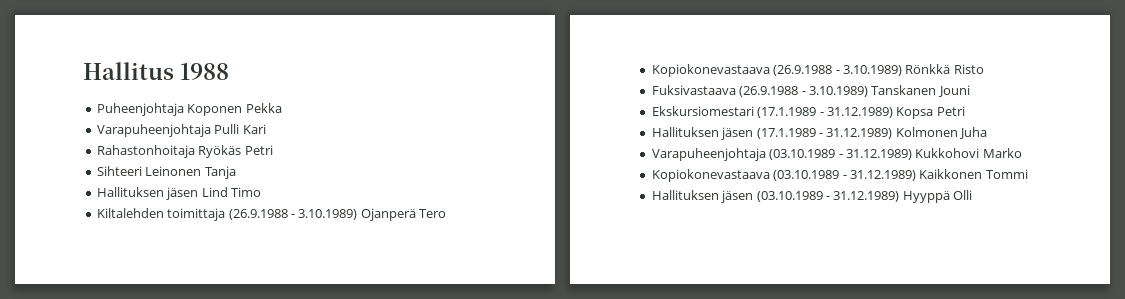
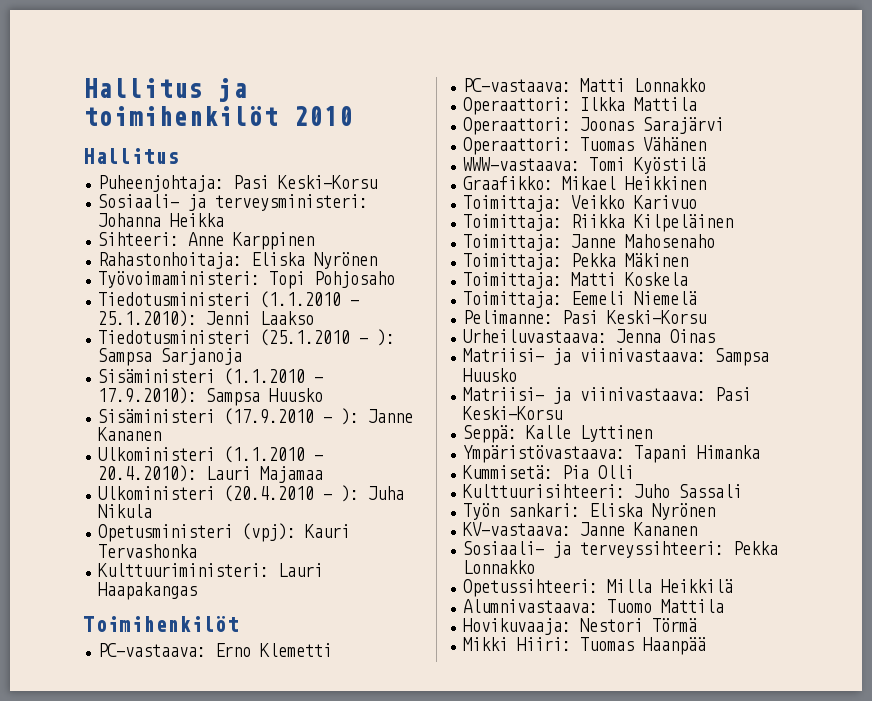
- Hallitus 1988
- Puheenjohtaja Koponen Pekka
- Varapuheenjohtaja Pulli Kari
- Rahastonhoitaja Ryökäs Petri
- Sihteeri Leinonen Tanja
- Hallituksen jäsen Lind Timo
- Kiltalehden toimittaja (26.9.1988 - 3.10.1989) Ojanperä Tero
- Kopiokonevastaava (26.9.1988 - 3.10.1989) Rönkkä Risto
- Fuksivastaava (26.9.1988 - 3.10.1989) Tanskanen Jouni
- Ekskursiomestari (17.1.1989 - 31.12.1989) Kopsa Petri
- Hallituksen jäsen (17.1.1989 - 31.12.1989) Kolmonen Juha
- Varapuheenjohtaja (03.10.1989 - 31.12.1989) Kukkohovi Marko
- Kopiokonevastaava (03.10.1989 - 31.12.1989) Kaikkonen Tommi
- Hallituksen jäsen (03.10.1989 - 31.12.1989) Hyyppä Olli
+ Hallitus ja toimihenkilöt 2010
+ Hallitus
+ Puheenjohtaja: Pasi Keski-Korsu
+ Sosiaali- ja terveysministeri: Johanna Heikka
+ Sihteeri: Anne Karppinen
+ Rahastonhoitaja: Eliska Nyrönen
+ Työvoimaministeri: Topi Pohjosaho
+ Tiedotusministeri (1.1.2010 - 25.1.2010): Jenni Laakso
+ Tiedotusministeri (25.1.2010 - ): Sampsa Sarjanoja
+ Sisäministeri (1.1.2010 - 17.9.2010): Sampsa Huusko
+ Sisäministeri (17.9.2010 - ): Janne Kananen
+ Ulkoministeri (1.1.2010 - 20.4.2010): Lauri Majamaa
+ Ulkoministeri (20.4.2010 - ): Juha Nikula
+ Opetusministeri (vpj): Kauri Tervashonka
+ Kulttuuriministeri: Lauri Haapakangas
+ Toimihenkilöt
+ PC-vastaava: Erno Klemetti
+ PC-vastaava: Matti Lonnakko
+ Operaattori: Ilkka Mattila
+ Operaattori: Joonas Sarajärvi
+ Operaattori: Tuomas Vähänen
+ WWW-vastaava: Tomi Kyöstilä
+ Graafikko: Mikael Heikkinen
+ Toimittaja: Veikko Karivuo
+ Toimittaja: Riikka Kilpeläinen
+ Toimittaja: Janne Mahosenaho
+ Toimittaja: Pekka Mäkinen
+ Toimittaja: Matti Koskela
+ Toimittaja: Eemeli Niemelä
+ Pelimanne: Pasi Keski-Korsu
+ Urheiluvastaava: Jenna Oinas
+ Matriisi- ja viinivastaava: Sampsa Huusko
+ Matriisi- ja viinivastaava: Pasi Keski-Korsu
+ Seppä: Kalle Lyttinen
+ Ympäristövastaava: Tapani Himanka
+ Kummisetä: Pia Olli
+ Kulttuurisihteeri: Juho Sassali
+ Työn sankari: Eliska Nyrönen
+ KV-vastaava: Janne Kananen
+ Sosiaali- ja terveyssihteeri: Pekka Lonnakko
+ Opetussihteeri: Milla Heikkilä
+ Alumnivastaava: Tuomo Mattila
+ Hovikuvaaja: Nestori Törmä
+ Mikki Hiiri: Tuomas Haanpää

